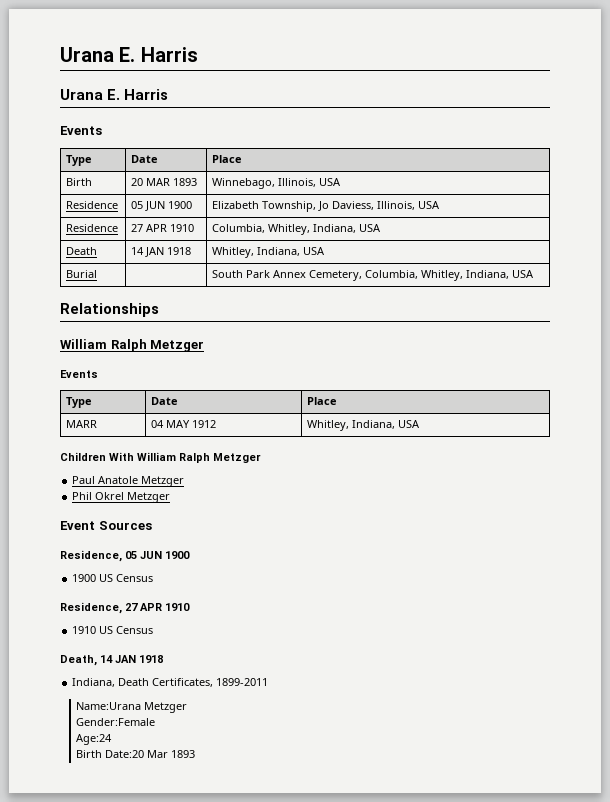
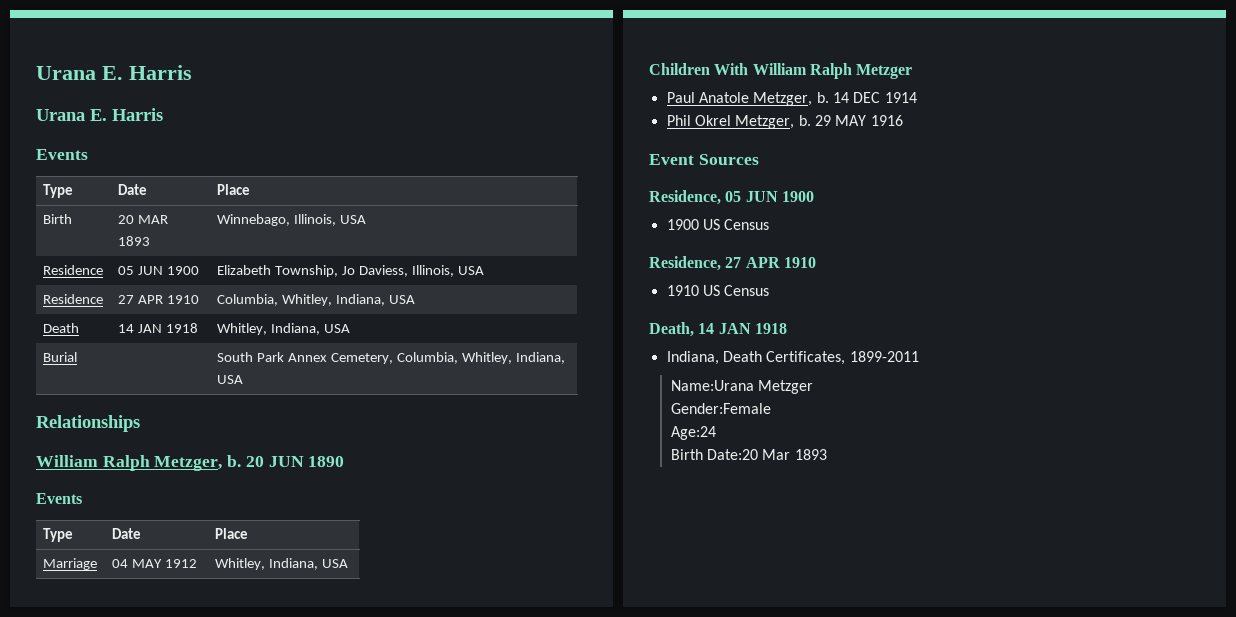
  Relationships
- William Ralph Metzger
+ William Ralph Metzger, b. 20 JUN 1890
  Events
  Type | Date | Place
- MARR | 04 MAY 1912 | Whitley, Indiana, USA
+ Marriage | 04 MAY 1912 | Whitley, Indiana, USA
- Paul Anatole Metzger
- Phil Okrel Metzger
+ Paul Anatole Metzger, b. 14 DEC 1914
+ Phil Okrel Metzger, b. 29 MAY 1916

